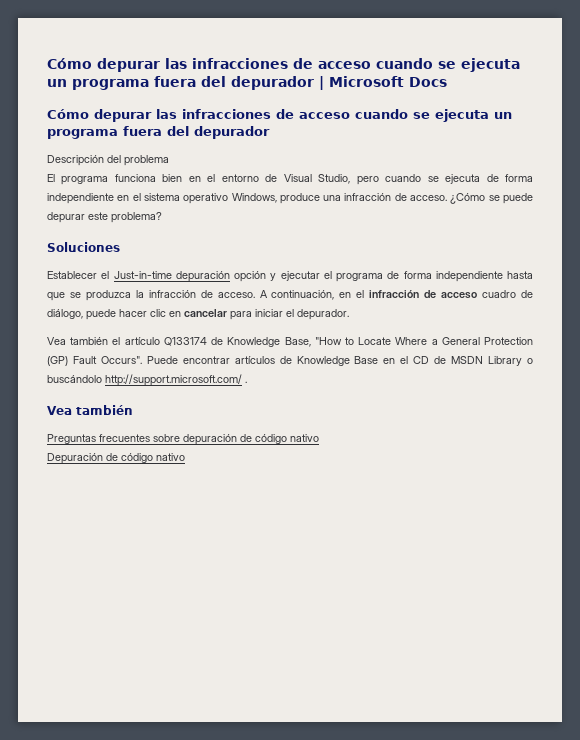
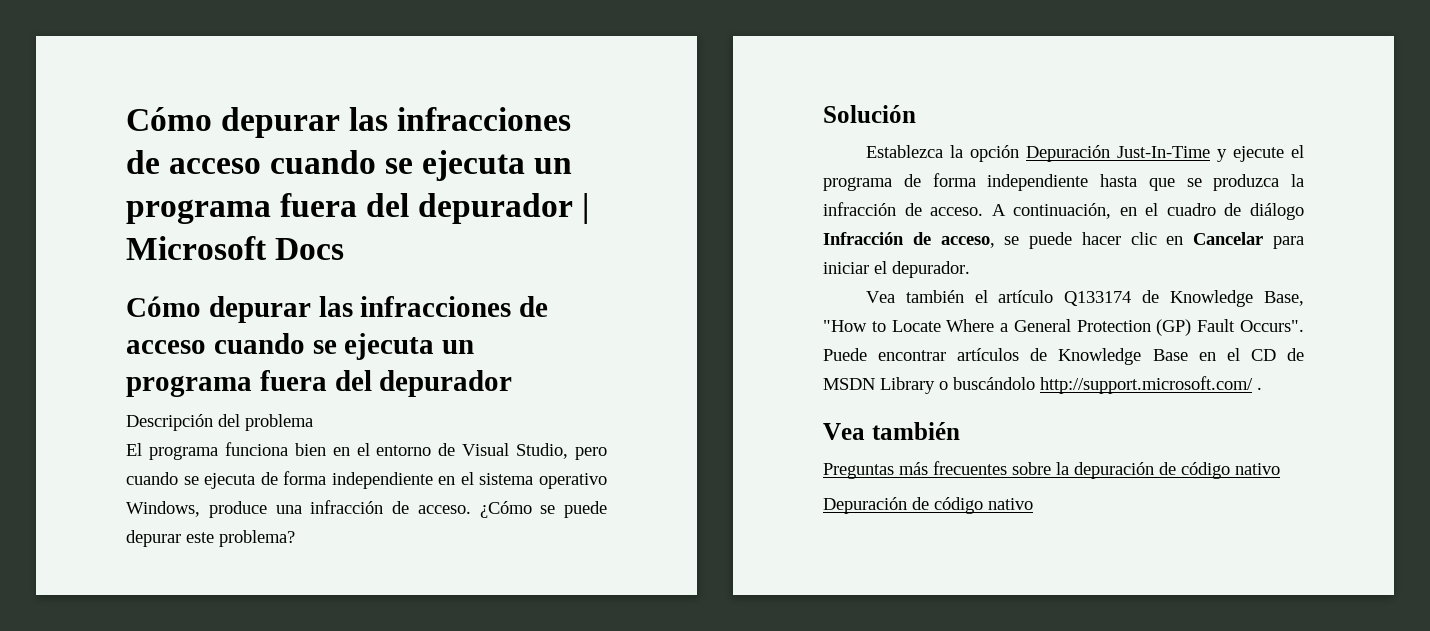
- Soluciones
- Establecer el Just-in-time depuración opción y ejecutar el programa de forma independiente hasta que se produzca la infracción de acceso.
+ Solución
+ Establezca la opción Depuración Just-In-Time y ejecute el programa de forma independiente hasta que se produzca la infracción de acceso.
- A continuación, en el infracción de acceso cuadro de diálogo, puede hacer clic en cancelar para iniciar el depurador.
+ A continuación, en el cuadro de diálogo Infracción de acceso, se puede hacer clic en Cancelar para iniciar el depurador.
- Preguntas frecuentes sobre depuración de código nativo
+ Preguntas más frecuentes sobre la depuración de código nativo

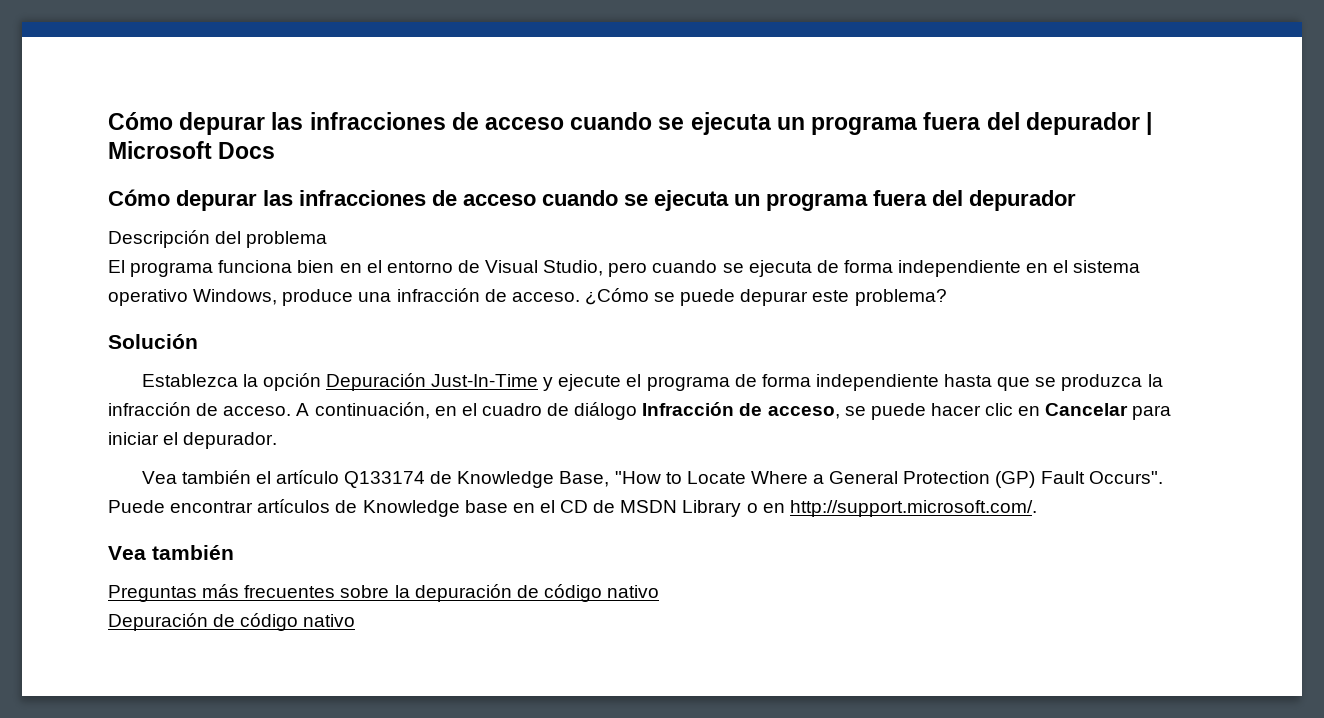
- Puede encontrar artículos de Knowledge Base en el CD de MSDN Library o buscándolo http://support.microsoft.com/ .
+ Puede encontrar artículos de Knowledge base en el CD de MSDN Library o en http://support.microsoft.com/.

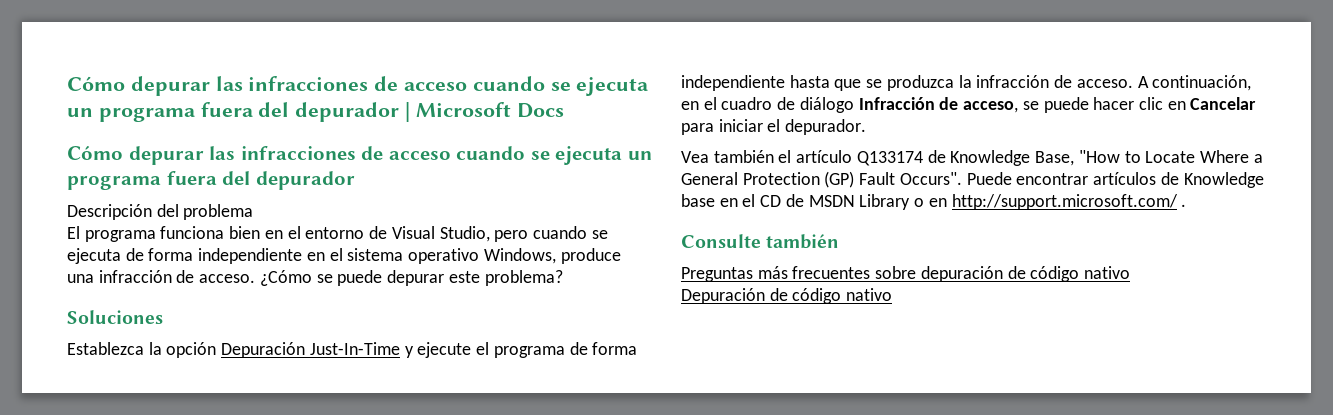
- Solución
+ Soluciones
- Puede encontrar artículos de Knowledge base en el CD de MSDN Library o en http://support.microsoft.com/.
- Vea también
+ Puede encontrar artículos de Knowledge base en el CD de MSDN Library o en http://support.microsoft.com/ .
+ Consulte también
- Preguntas más frecuentes sobre la depuración de código nativo
+ Preguntas más frecuentes sobre depuración de código nativo

